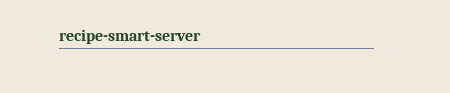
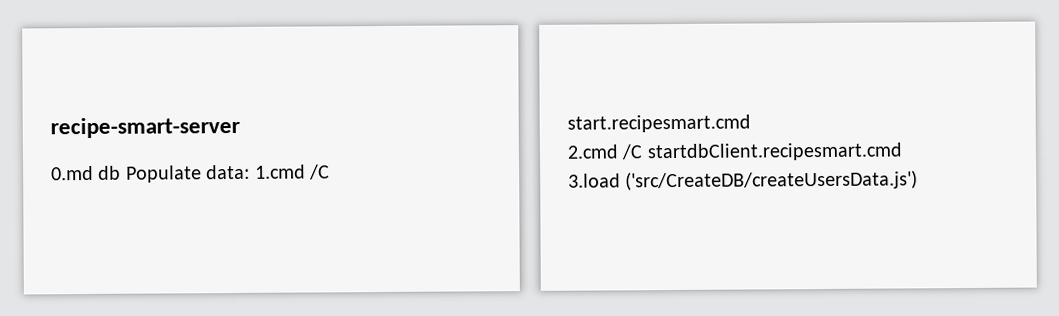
+ 0.md db Populate data: 1.cmd /C start.recipesmart.cmd
+ 2.cmd /C startdbClient.recipesmart.cmd 3.load ('src/CreateDB/createUsersData.js')

